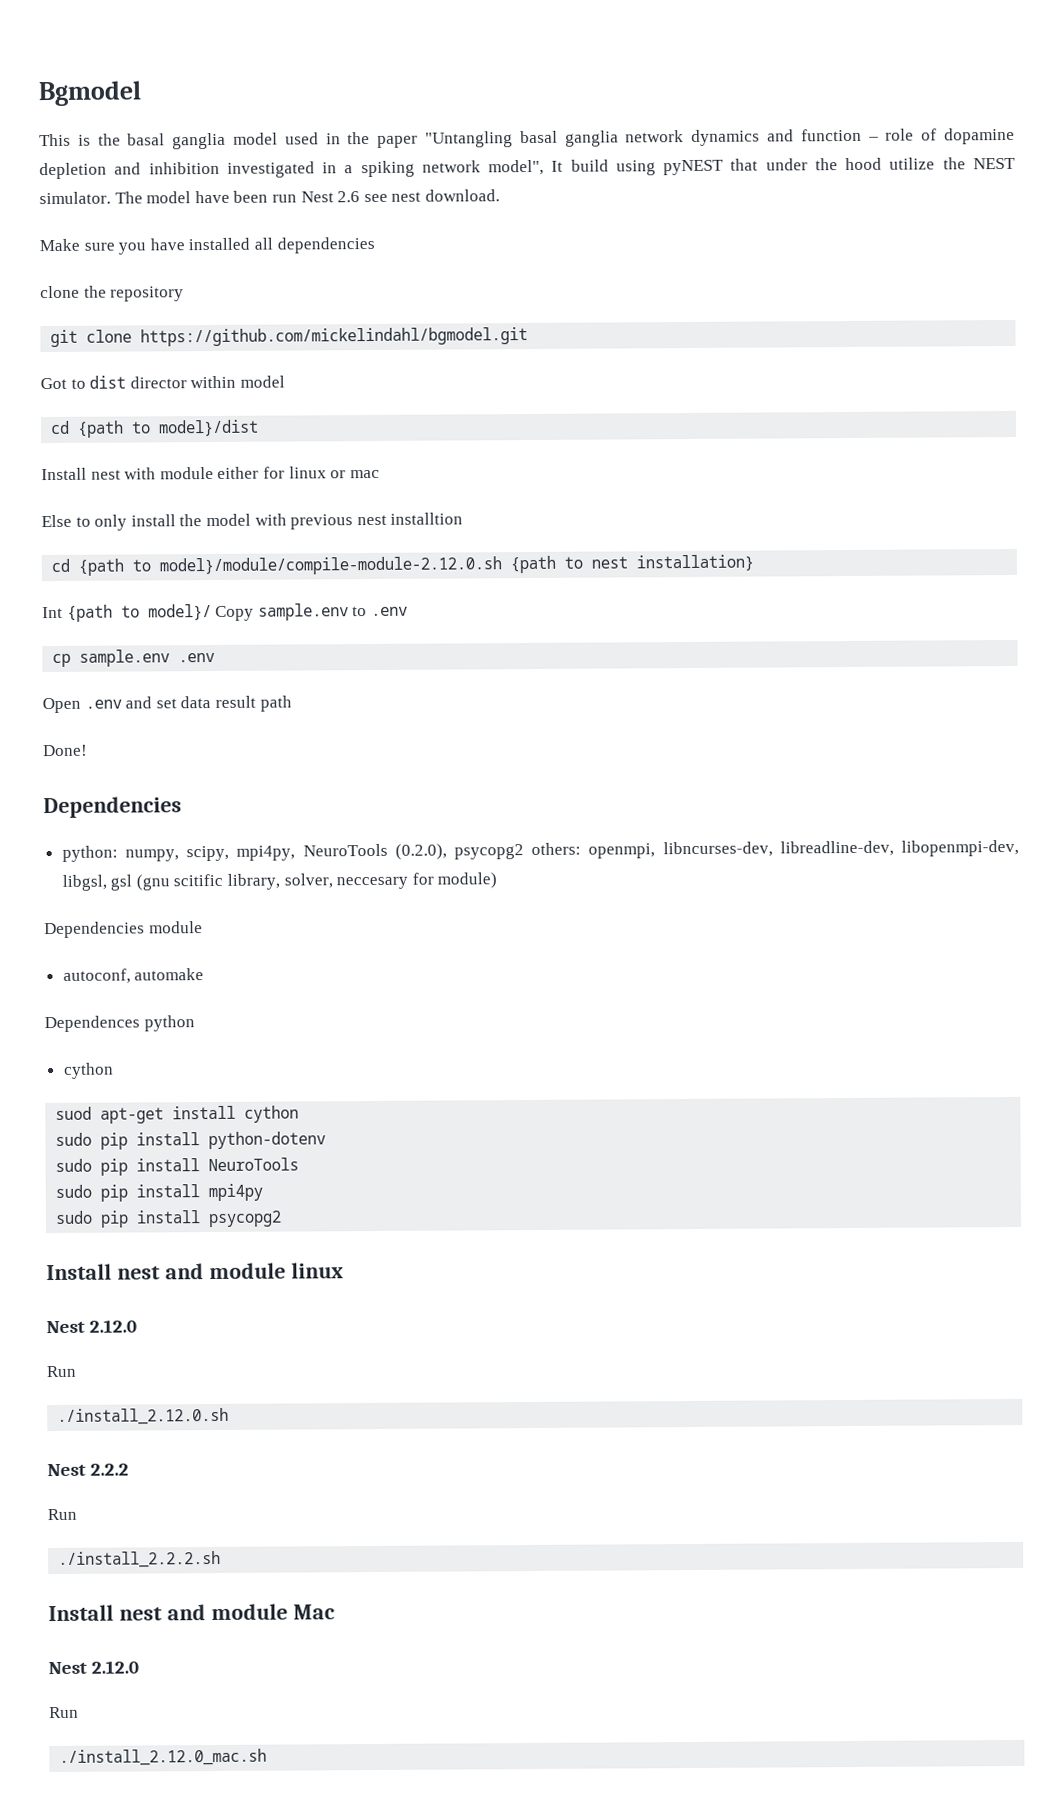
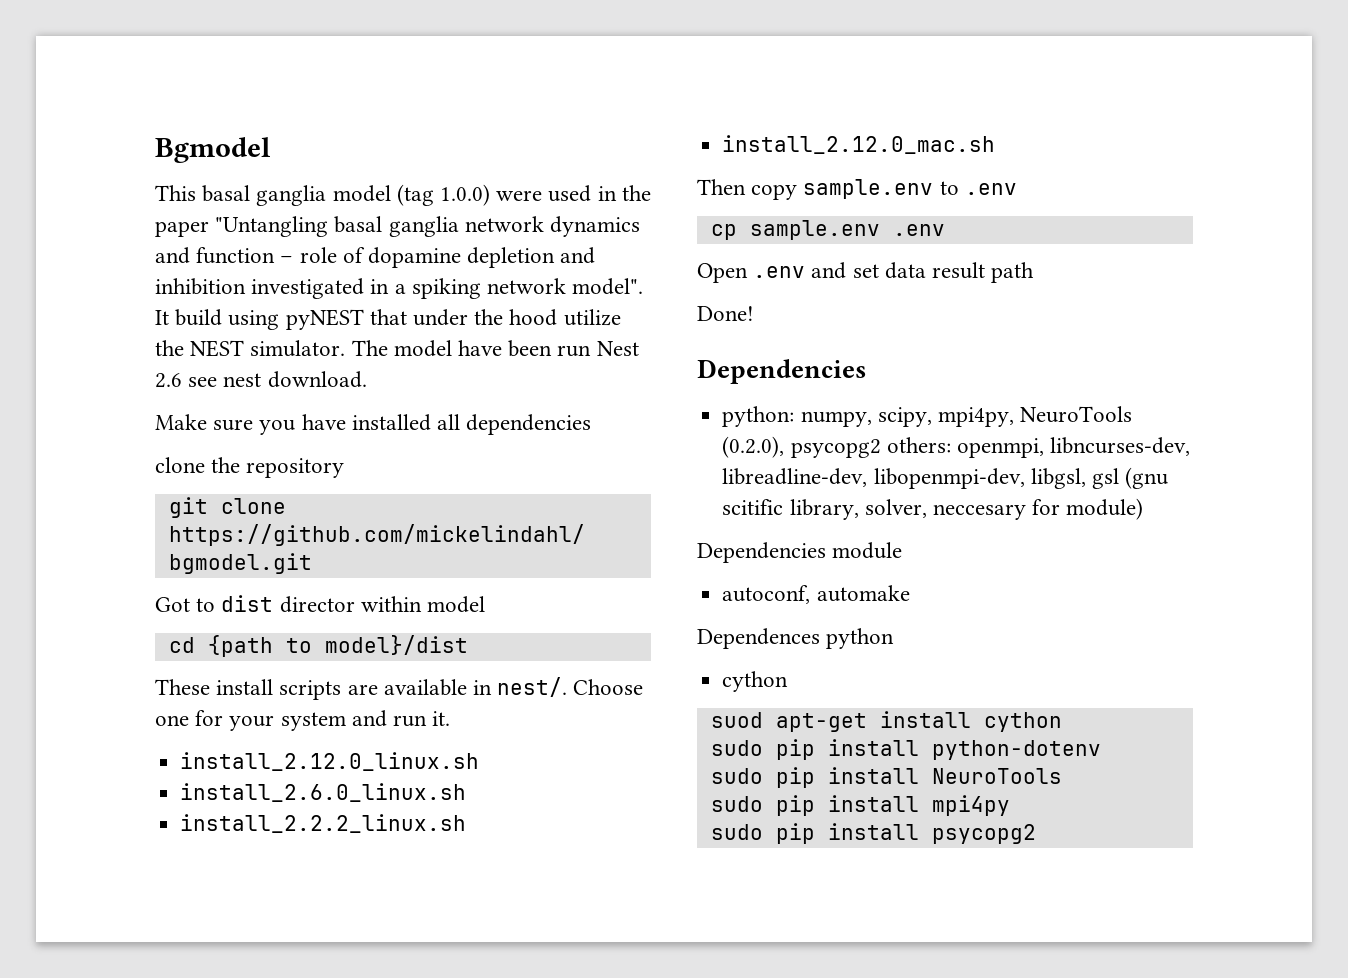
- This is the basal ganglia model used in the paper "Untangling basal ganglia network dynamics and function – role of dopamine depletion and inhibition investigated in a spiking network model", It build using pyNEST that under the hood utilize the NEST simulator.
+ This basal ganglia model (tag 1.0.0) were used in the paper "Untangling basal ganglia network dynamics and function – role of dopamine depletion and inhibition investigated in a spiking network model". It build using pyNEST that under the hood utilize the NEST simulator.
- Install nest with module either for linux or mac
- Else to only install the model with previous nest installtion
- cd {path to model}/module/compile-module-2.12.0.sh {path to nest installation}
- Int {path to model}/ Copy sample.env to .env
+ These install scripts are available in nest/. Choose one for your system and run it.
+ install_2.12.0_linux.sh
+ install_2.6.0_linux.sh
+ install_2.2.2_linux.sh
+ install_2.12.0_mac.sh
+ Then copy sample.env to .env
- Install nest and module linux
- Nest 2.12.0
- Run
- ./install_2.12.0.sh
- Nest 2.2.2
- Run
- ./install_2.2.2.sh
- Install nest and module Mac
- Nest 2.12.0
- Run
- ./install_2.12.0_mac.sh

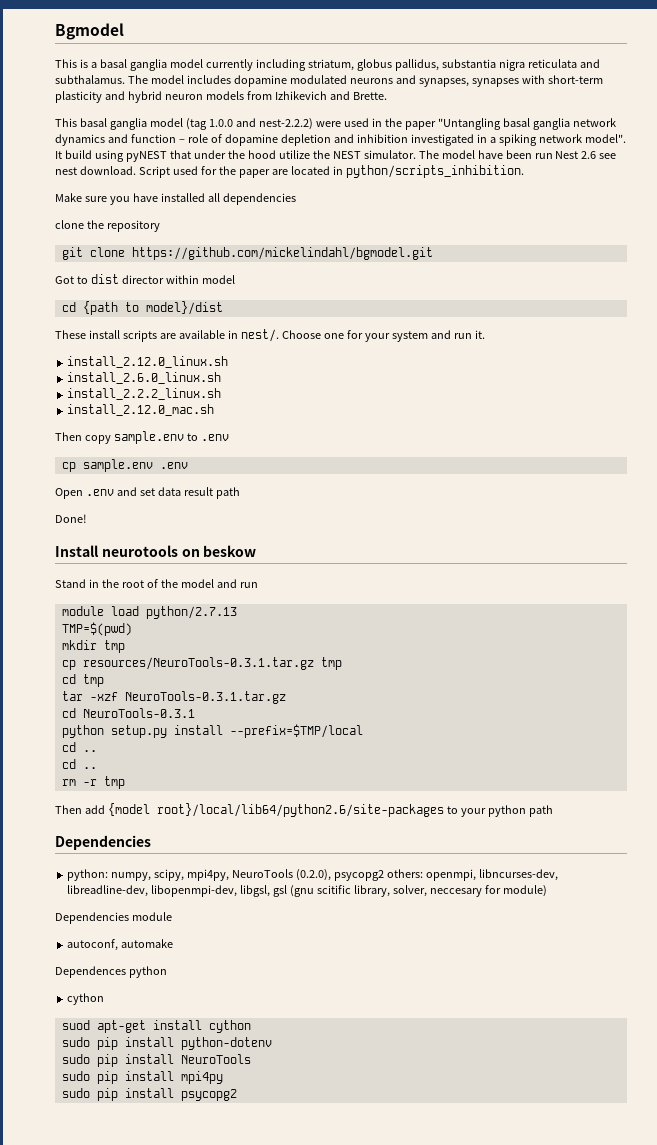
+ This is a basal ganglia model currently including striatum, globus pallidus, substantia nigra reticulata and subthalamus. The model includes dopamine modulated neurons and synapses, synapses with short-term plasticity and hybrid neuron models from Izhikevich and Brette.
- This basal ganglia model (tag 1.0.0) were used in the paper "Untangling basal ganglia network dynamics and function – role of dopamine depletion and inhibition investigated in a spiking network model".
+ This basal ganglia model (tag 1.0.0 and nest-2.2.2) were used in the paper "Untangling basal ganglia network dynamics and function – role of dopamine depletion and inhibition investigated in a spiking network model".
+ Script used for the paper are located in python/scripts_inhibition.
+ Install neurotools on beskow
+ Stand in the root of the model and run
+ module load python/2.7.13
+ TMP=$(pwd)
+ mkdir tmp
+ cp resources/NeuroTools-0.3.1.tar.gz tmp
+ cd tmp
+ tar -xzf NeuroTools-0.3.1.tar.gz
+ cd NeuroTools-0.3.1
+ python setup.py install --prefix=$TMP/local
+ cd ..
+ cd ..
+ rm -r tmp
+ Then add {model root}/local/lib64/python2.6/site-packages to your python path

